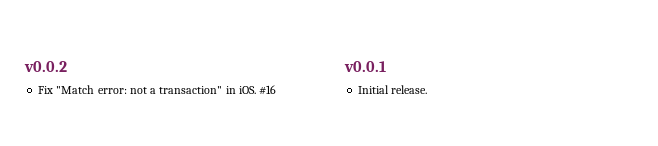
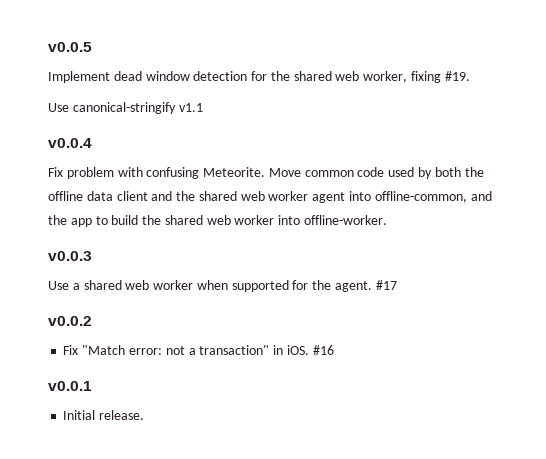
+ v0.0.5
+ Implement dead window detection for the shared web worker, fixing #19.
+ Use canonical-stringify v1.1
+ v0.0.4
+ Fix problem with confusing Meteorite. Move common code used by both the offline data client and the shared web worker agent into offline-common, and the app to build the shared web worker into offline-worker.
+ v0.0.3
+ Use a shared web worker when supported for the agent. #17

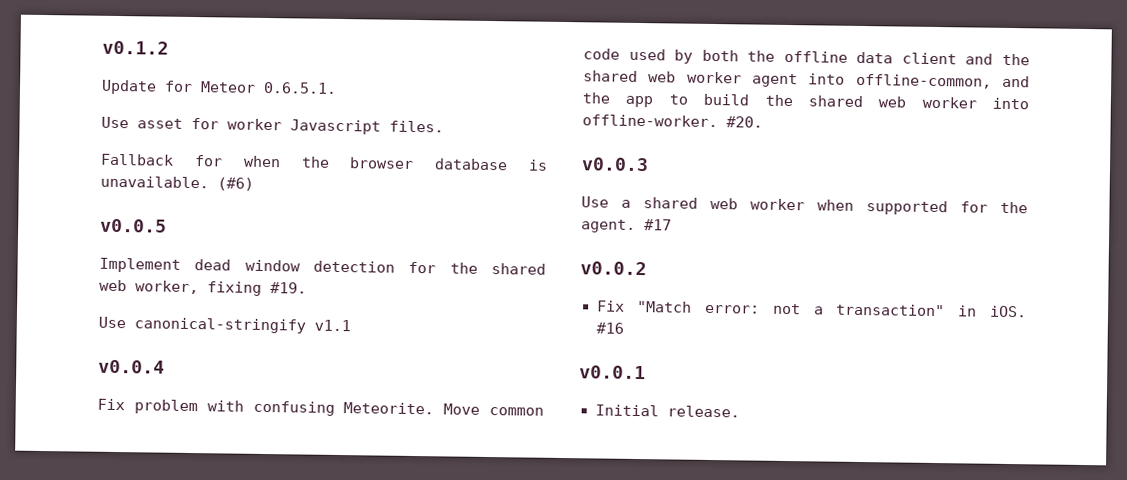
+ v0.1.2
+ Update for Meteor 0.6.5.1.
+ Use asset for worker Javascript files.
+ Fallback for when the browser database is unavailable. (#6)
+ #20.

